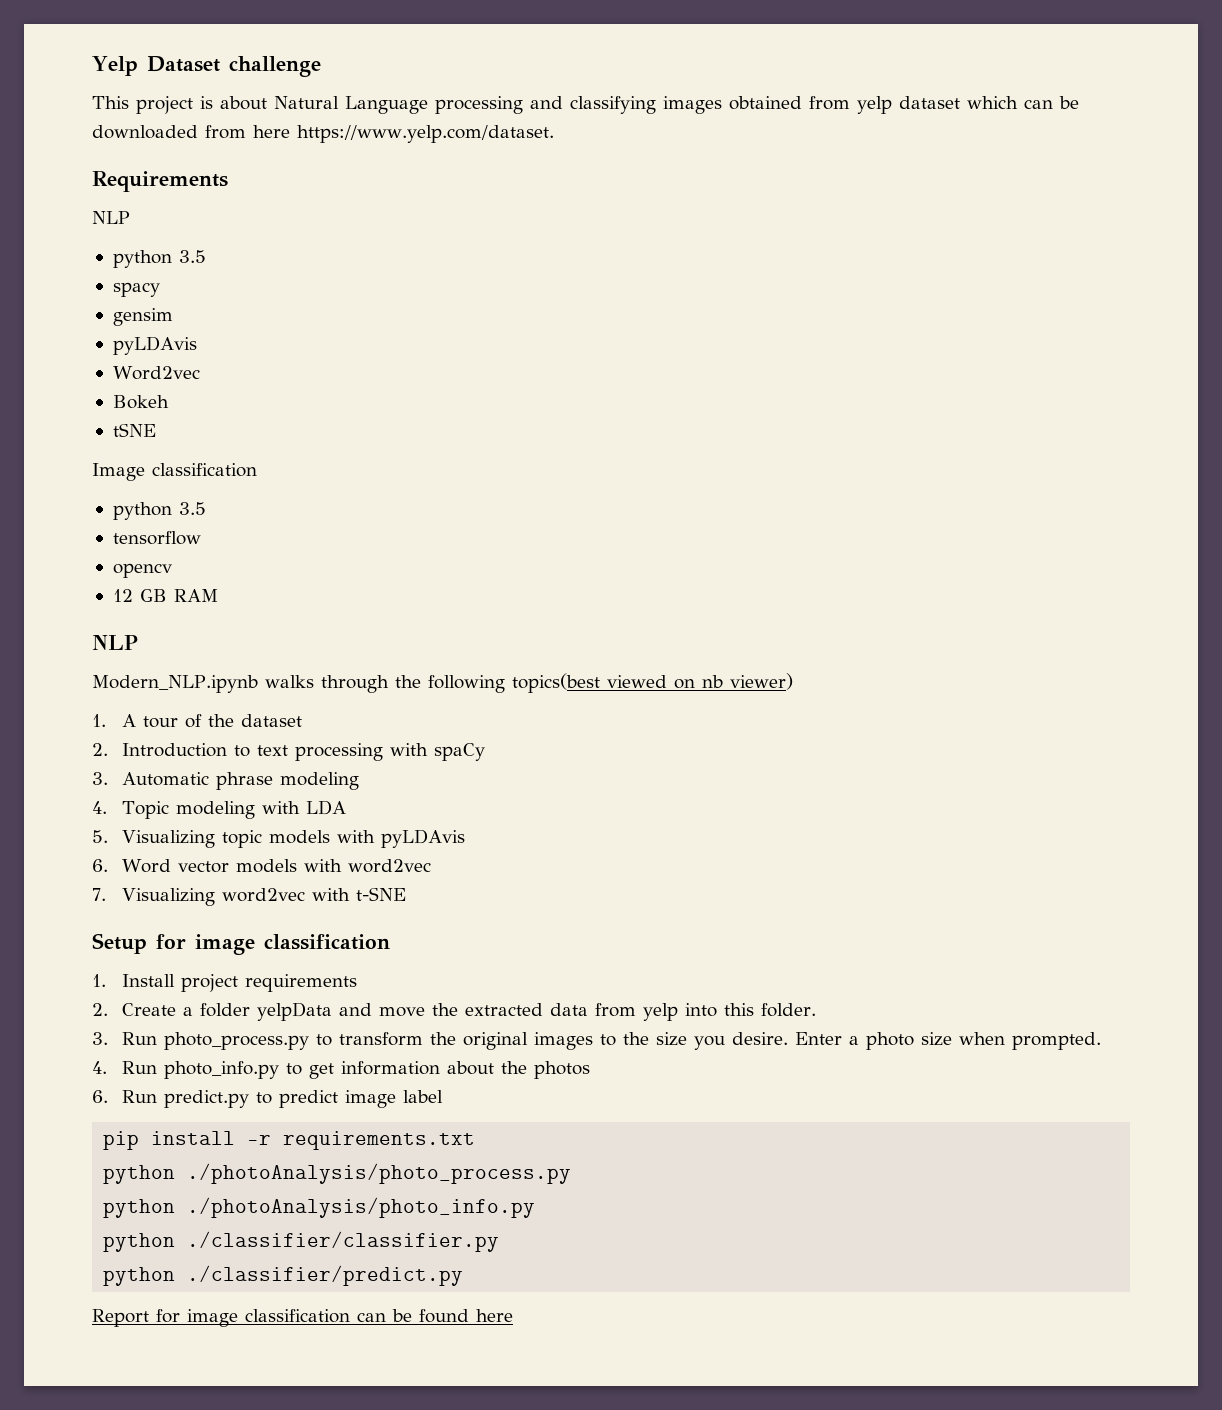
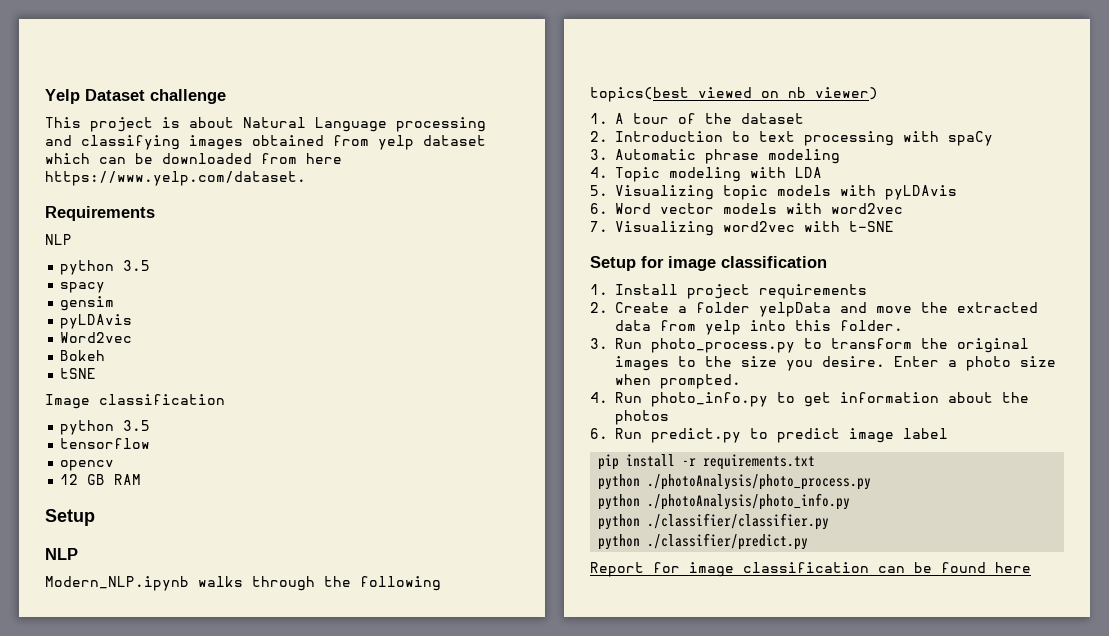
  12 GB RAM
+ Setup

